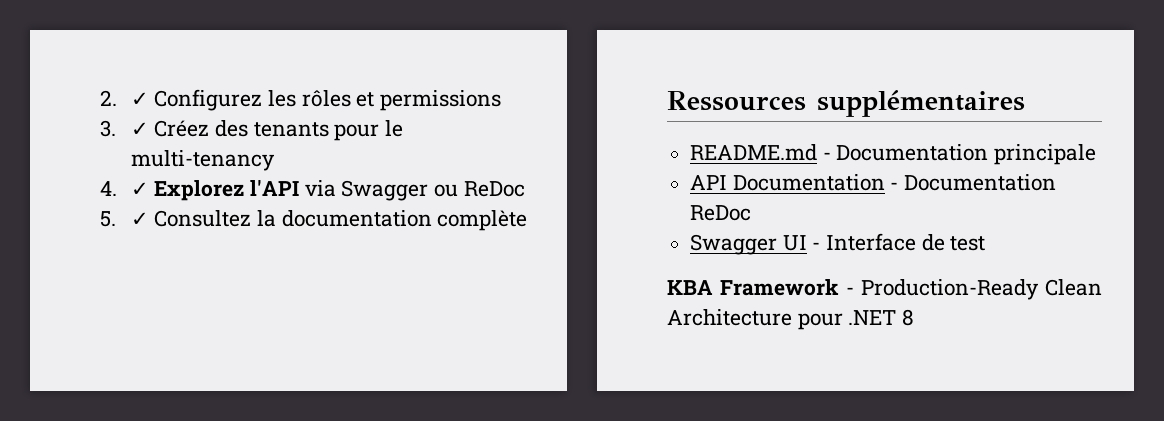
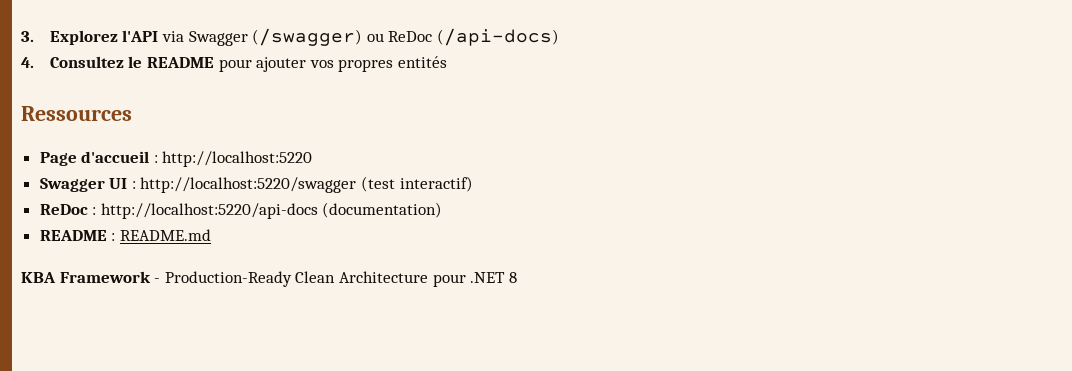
- 2. ✓ Configurez les rôles et permissions
- 3. ✓ Créez des tenants pour le multi-tenancy
- 4. ✓ Explorez l'API via Swagger ou ReDoc
- 5. ✓ Consultez la documentation complète
- Ressources supplémentaires
- README.md - Documentation principale
- API Documentation - Documentation ReDoc
- Swagger UI - Interface de test
+ 3. Explorez l'API via Swagger (/swagger) ou ReDoc (/api-docs)
+ 4. Consultez le README pour ajouter vos propres entités
+ Ressources
+ Page d'accueil : http://localhost:5220
+ Swagger UI : http://localhost:5220/swagger (test interactif)
+ ReDoc : http://localhost:5220/api-docs (documentation)
+ README : README.md

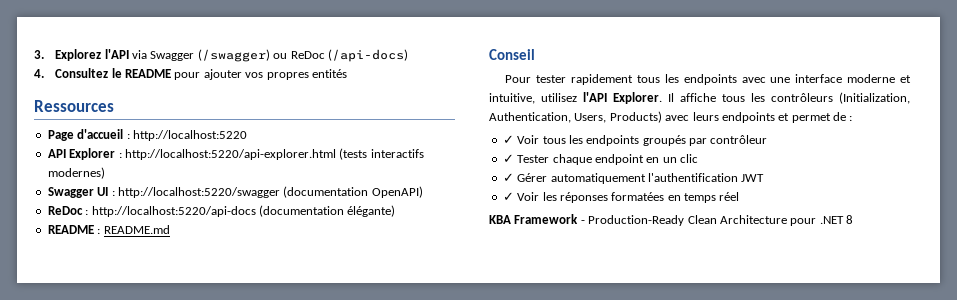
+ API Explorer : http://localhost:5220/api-explorer.html (tests interactifs modernes)
- Swagger UI : http://localhost:5220/swagger (test interactif)
+ Swagger UI : http://localhost:5220/swagger (documentation OpenAPI)
- ReDoc : http://localhost:5220/api-docs (documentation)
+ ReDoc : http://localhost:5220/api-docs (documentation élégante)
+ Conseil
+ Pour tester rapidement tous les endpoints avec une interface moderne et intuitive, utilisez l'API Explorer. Il affiche tous les contrôleurs (Initialization, Authentication, Users, Products) avec leurs endpoints et permet de :
+ ✓ Voir tous les endpoints groupés par contrôleur
+ ✓ Tester chaque endpoint en un clic
+ ✓ Gérer automatiquement l'authentification JWT
+ ✓ Voir les réponses formatées en temps réel

